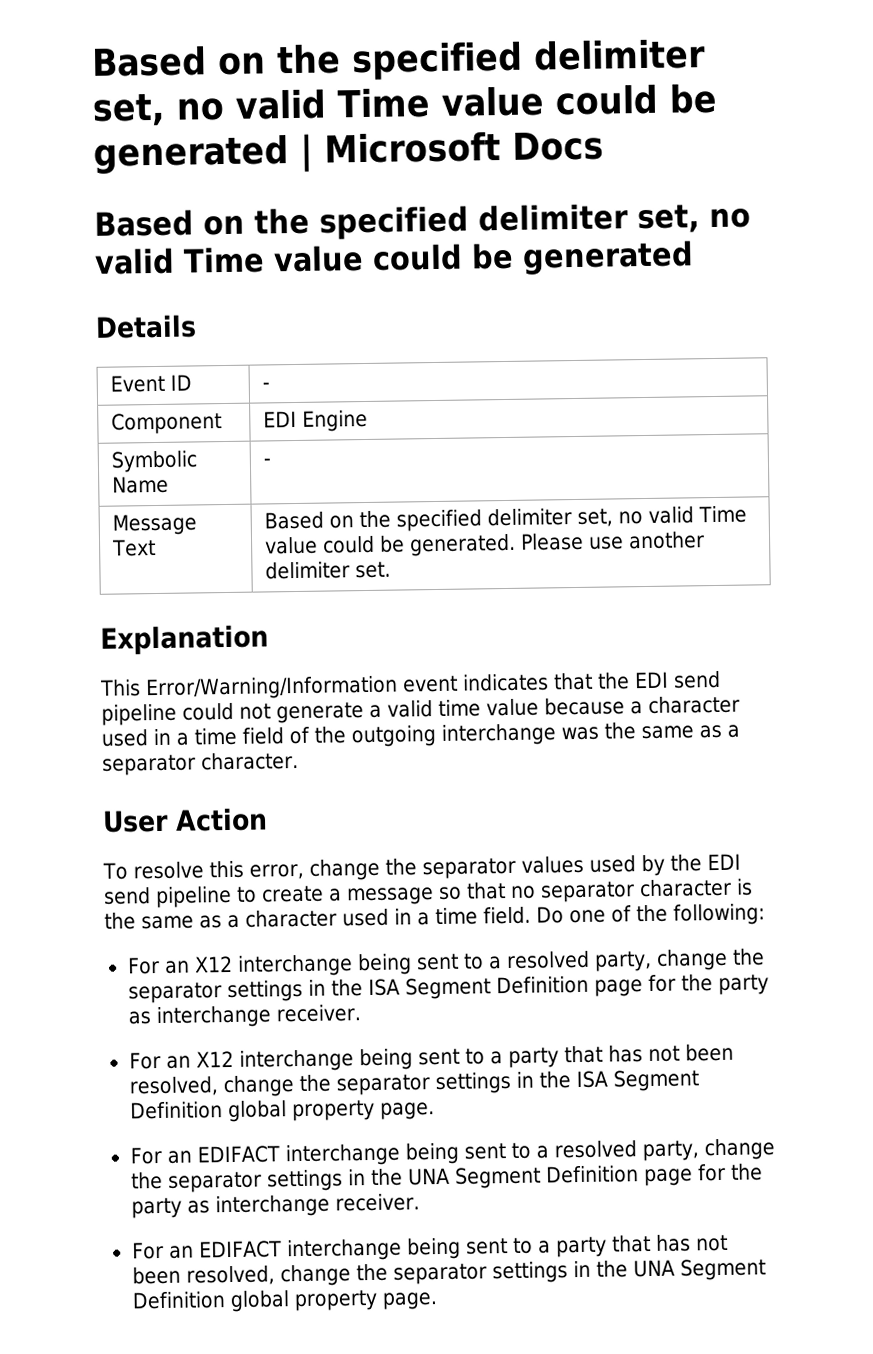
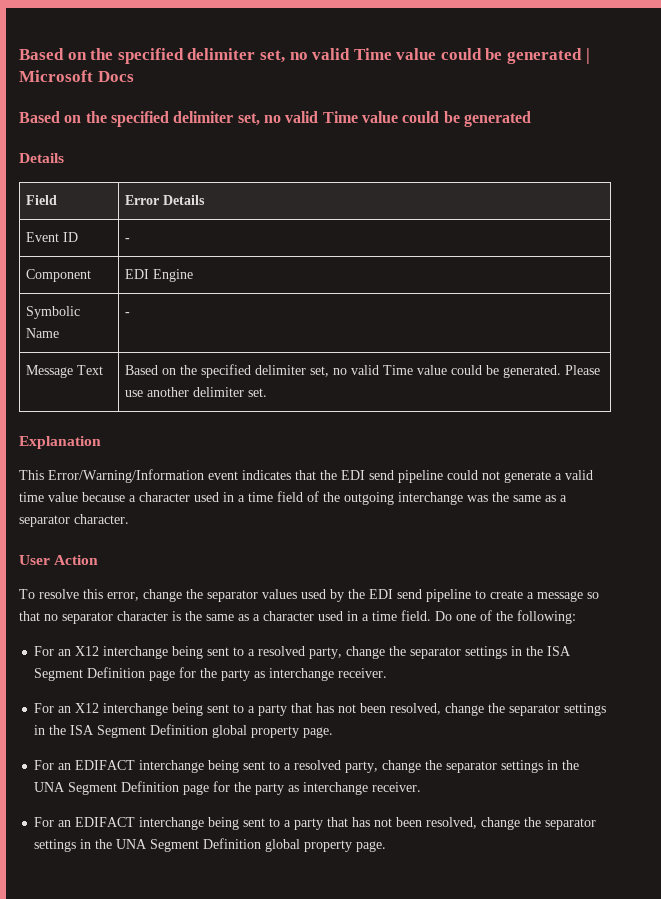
+ Field | Error Details

